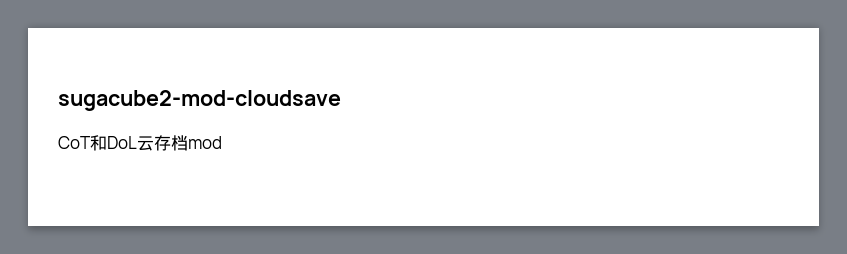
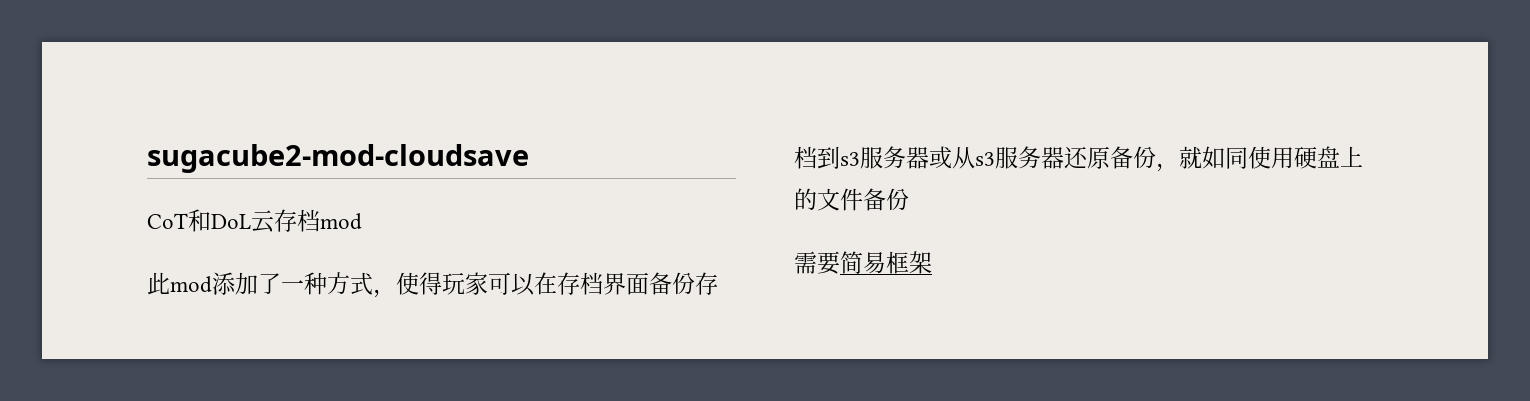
+ 此mod添加了一种方式，使得玩家可以在存档界面备份存档到s3服务器或从s3服务器还原备份，就如同使用硬盘上的文件备份
+ 需要简易框架

